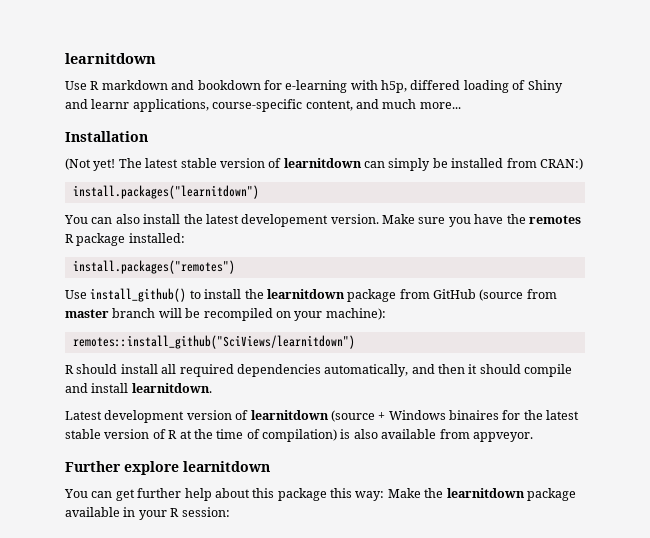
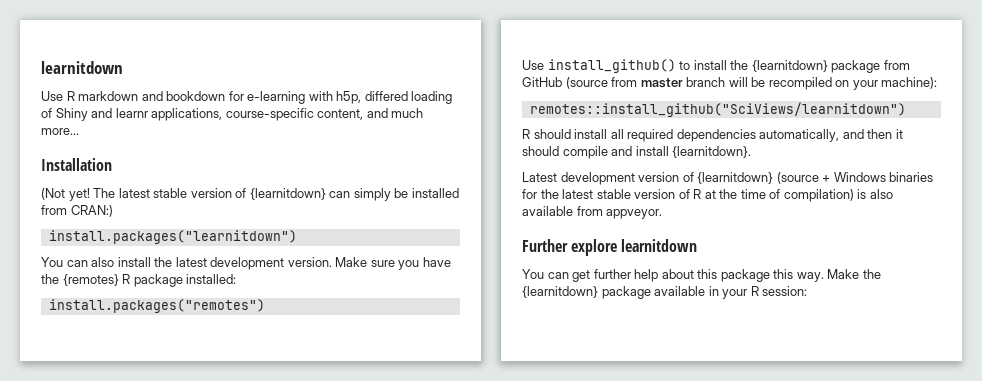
- The latest stable version of learnitdown can simply be installed from CRAN:)
+ The latest stable version of {learnitdown} can simply be installed from CRAN:)
- You can also install the latest developement version.
+ You can also install the latest development version.
- Make sure you have the remotes R package installed:
+ Make sure you have the {remotes} R package installed:
- Use install_github() to install the learnitdown package from GitHub (source from master branch will be recompiled on your machine):
+ Use install_github() to install the {learnitdown} package from GitHub (source from master branch will be recompiled on your machine):
- R should install all required dependencies automatically, and then it should compile and install learnitdown.
+ R should install all required dependencies automatically, and then it should compile and install {learnitdown}.
- Latest development version of learnitdown (source + Windows binaires for the latest stable version of R at the time of compilation) is also available from appveyor.
+ Latest development version of {learnitdown} (source + Windows binaries for the latest stable version of R at the time of compilation) is also available from appveyor.
- You can get further help about this package this way: Make the learnitdown package available in your R session:
+ You can get further help about this package this way. Make the {learnitdown} package available in your R session:

